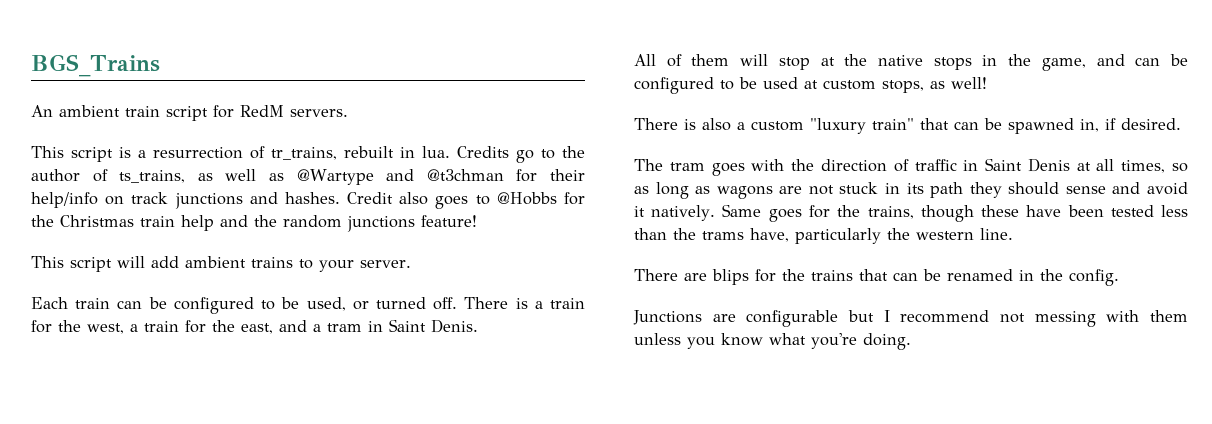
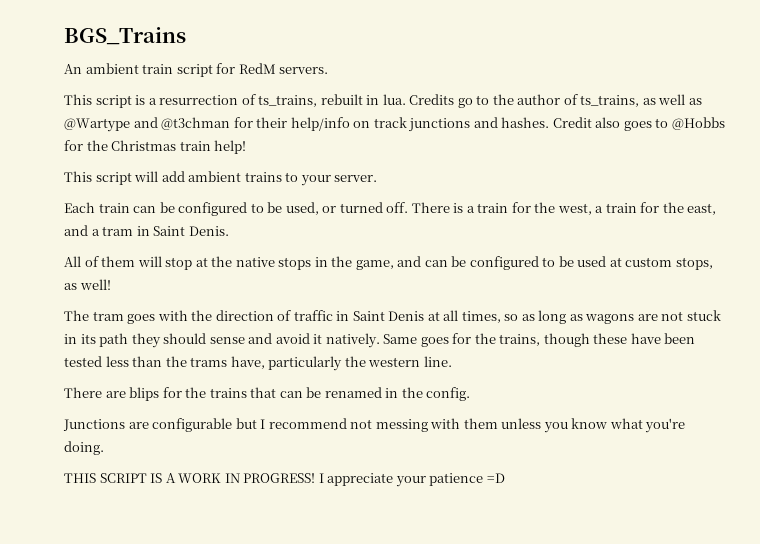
- This script is a resurrection of tr_trains, rebuilt in lua.
+ This script is a resurrection of ts_trains, rebuilt in lua.
- Credit also goes to @Hobbs for the Christmas train help and the random junctions feature!
+ Credit also goes to @Hobbs for the Christmas train help!
- There is also a custom "luxury train" that can be spawned in, if desired.
+ THIS SCRIPT IS A WORK IN PROGRESS! I appreciate your patience =D

